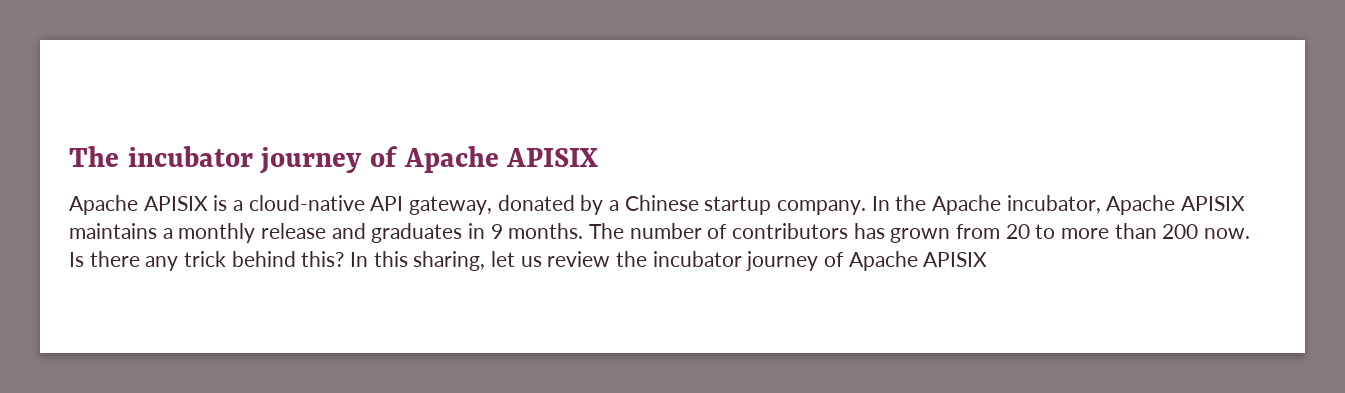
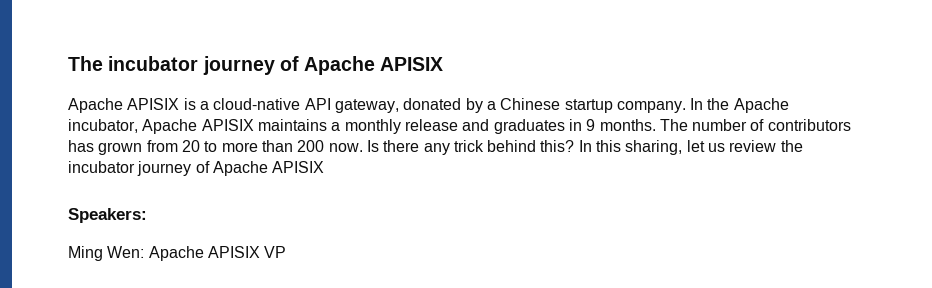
+ Speakers:
+ Ming Wen: Apache APISIX VP

